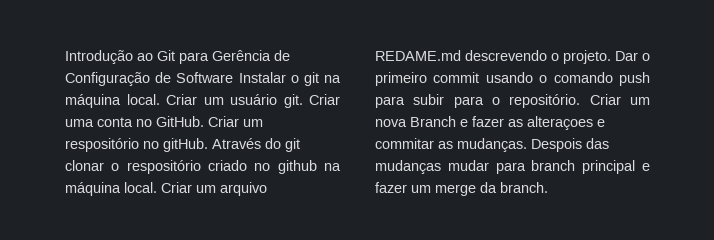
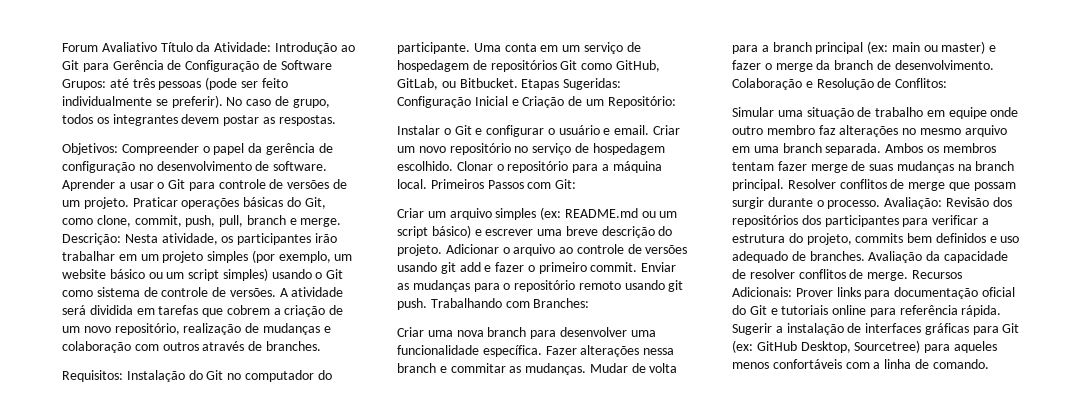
- Introdução ao Git para Gerência de Configuração de Software Instalar o git na máquina local. Criar um usuário git. Criar uma conta no GitHub. Criar um respositório no gitHub. Através do git clonar o respositório criado no github na máquina local. Criar um arquivo REDAME.md descrevendo o projeto. Dar o primeiro commit usando o comando push para subir para o repositório. Criar um nova Branch e fazer as alteraçoes e commitar as mudanças. Despois das mudanças mudar para branch principal e fazer um merge da branch.
+ Forum Avaliativo Título da Atividade: Introdução ao Git para Gerência de Configuração de Software Grupos: até três pessoas (pode ser feito individualmente se preferir). No caso de grupo, todos os integrantes devem postar as respostas.
+ Objetivos: Compreender o papel da gerência de configuração no desenvolvimento de software. Aprender a usar o Git para controle de versões de um projeto. Praticar operações básicas do Git, como clone, commit, push, pull, branch e merge. Descrição: Nesta atividade, os participantes irão trabalhar em um projeto simples (por exemplo, um website básico ou um script simples) usando o Git como sistema de controle de versões. A atividade será dividida em tarefas que cobrem a criação de um novo repositório, realização de mudanças e colaboração com outros através de branches.
+ Requisitos: Instalação do Git no computador do participante. Uma conta em um serviço de hospedagem de repositórios Git como GitHub, GitLab, ou Bitbucket. Etapas Sugeridas: Configuração Inicial e Criação de um Repositório:
+ Instalar o Git e configurar o usuário e email. Criar um novo repositório no serviço de hospedagem escolhido. Clonar o repositório para a máquina local. Primeiros Passos com Git:
+ Criar um arquivo simples (ex: README.md ou um script básico) e escrever uma breve descrição do projeto. Adicionar o arquivo ao controle de versões usando git add e fazer o primeiro commit. Enviar as mudanças para o repositório remoto usando git push. Trabalhando com Branches:
+ Criar uma nova branch para desenvolver uma funcionalidade específica. Fazer alterações nessa branch e commitar as mudanças. Mudar de volta para a branch principal (ex: main ou master) e fazer o merge da branch de desenvolvimento. Colaboração e Resolução de Conflitos:
+ Simular uma situação de trabalho em equipe onde outro membro faz alterações no mesmo arquivo em uma branch separada. Ambos os membros tentam fazer merge de suas mudanças na branch principal. Resolver conflitos de merge que possam surgir durante o processo. Avaliação: Revisão dos repositórios dos participantes para verificar a estrutura do projeto, commits bem definidos e uso adequado de branches. Avaliação da capacidade de resolver conflitos de merge. Recursos Adicionais: Prover links para documentação oficial do Git e tutoriais online para referência rápida. Sugerir a instalação de interfaces gráficas para Git (ex: GitHub Desktop, Sourcetree) para aqueles menos confortáveis com a linha de comando.

